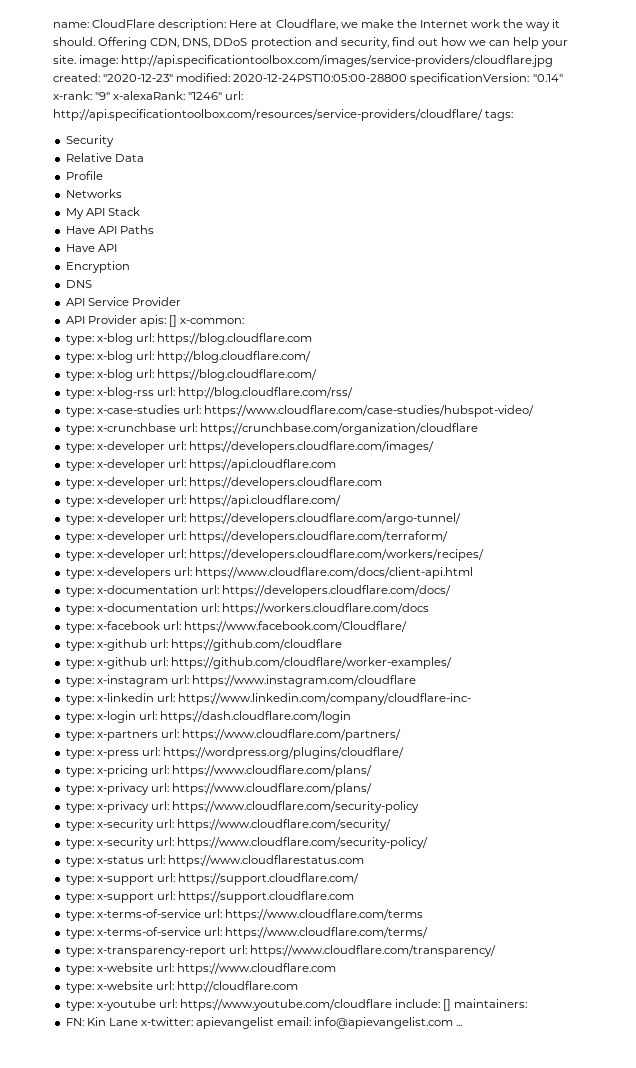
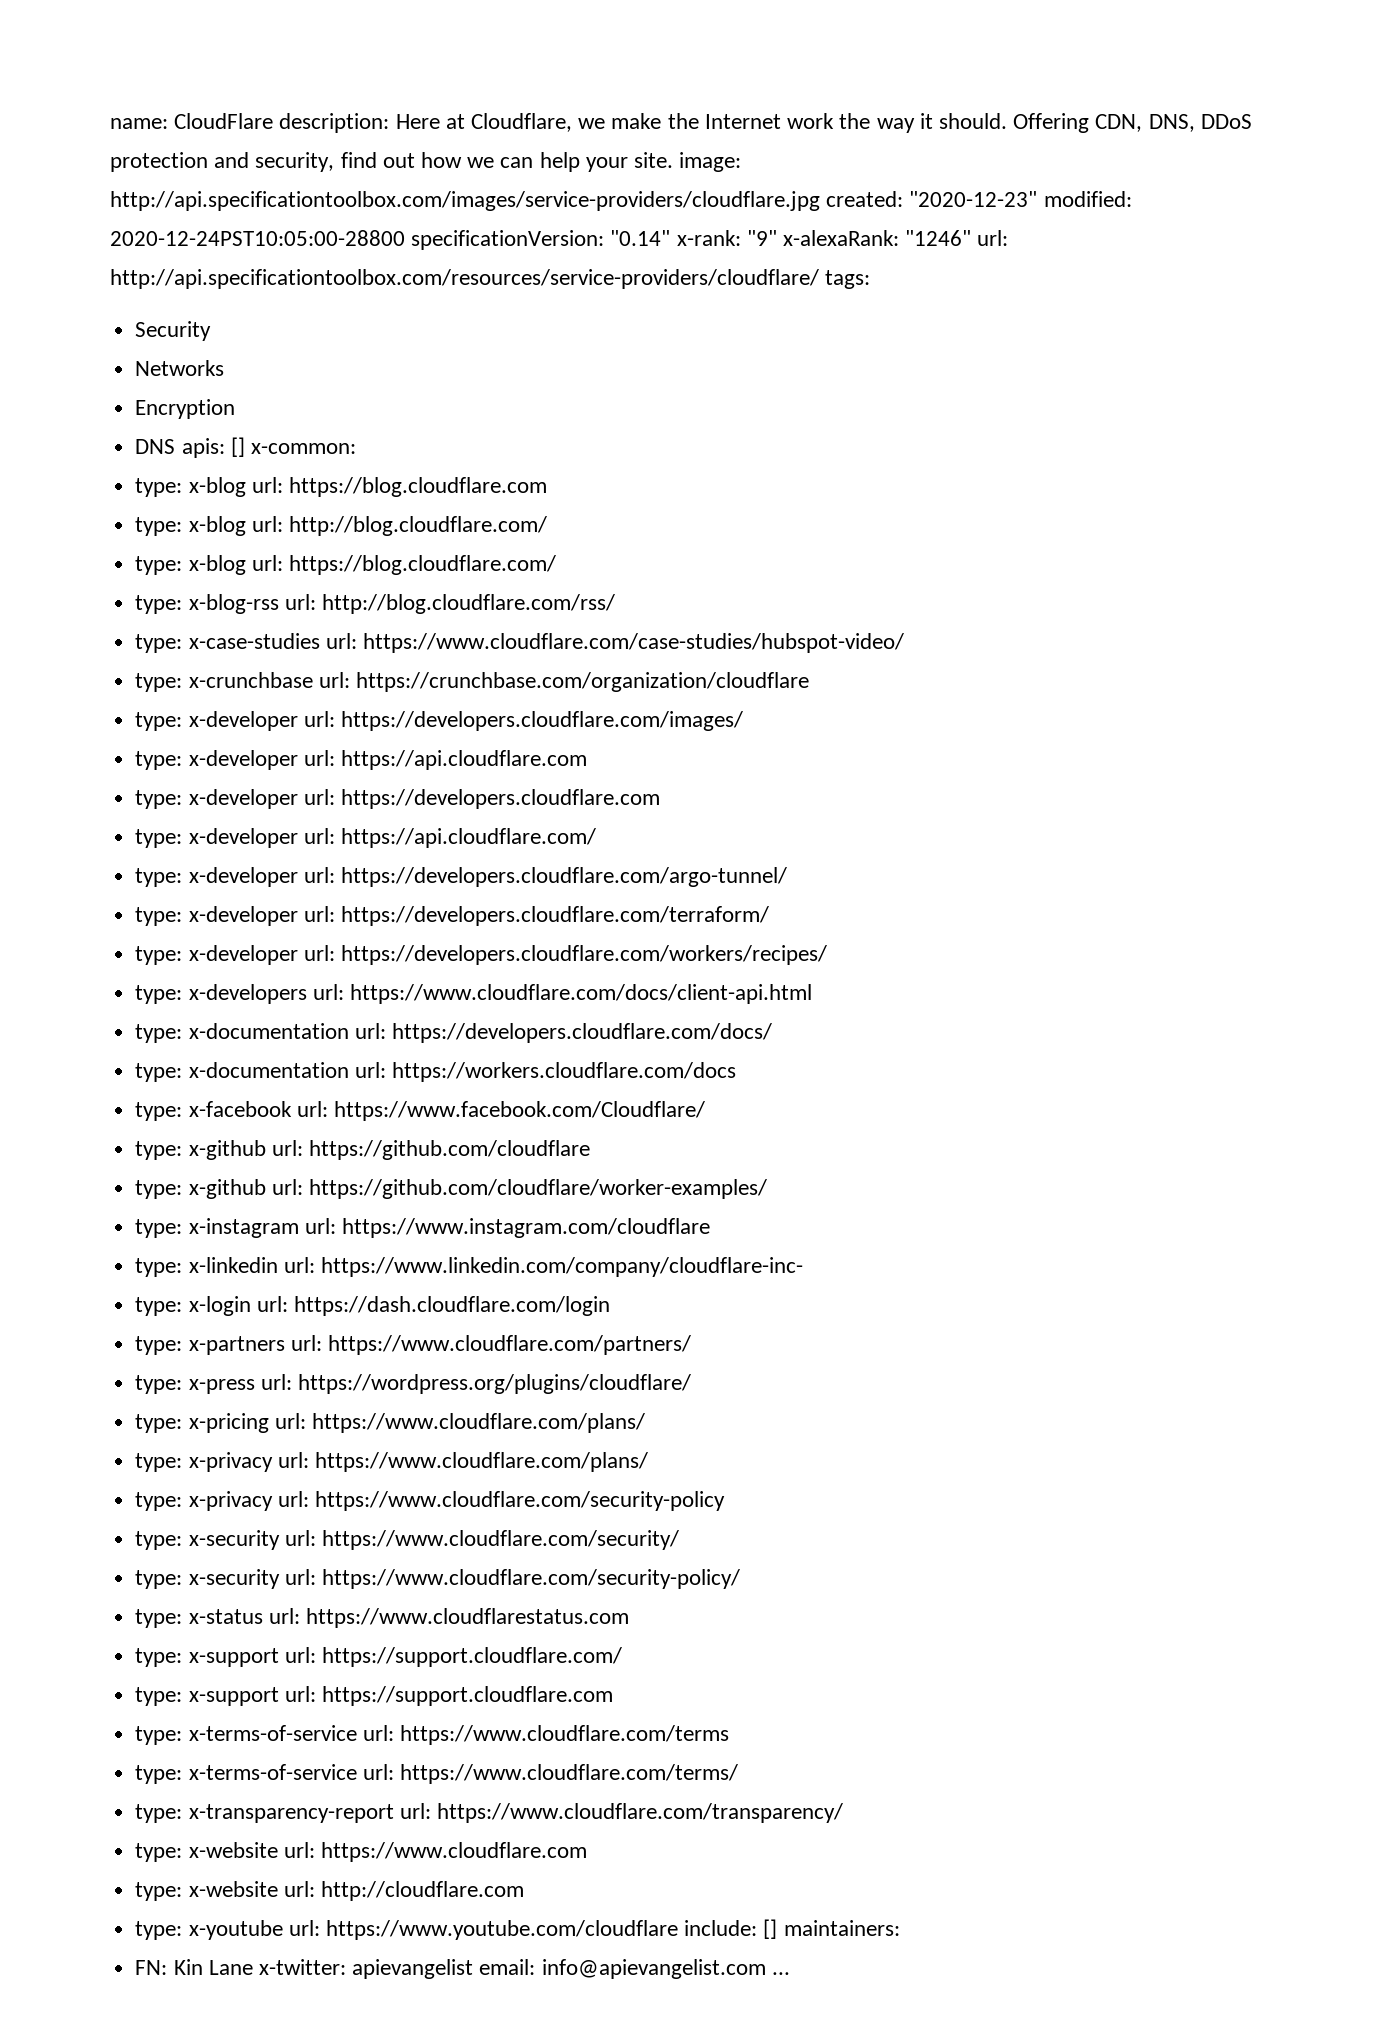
- Relative Data
- Profile
  Networks
- My API Stack
- Have API Paths
- Have API
  Encryption
- DNS
- API Service Provider
- API Provider apis: [] x-common:
+ DNS apis: [] x-common:

